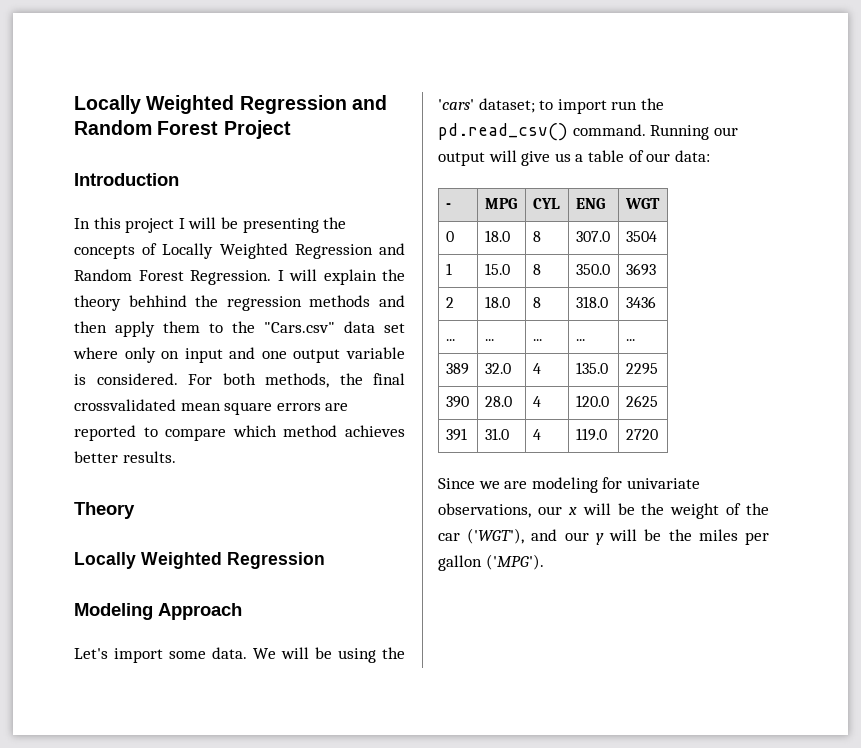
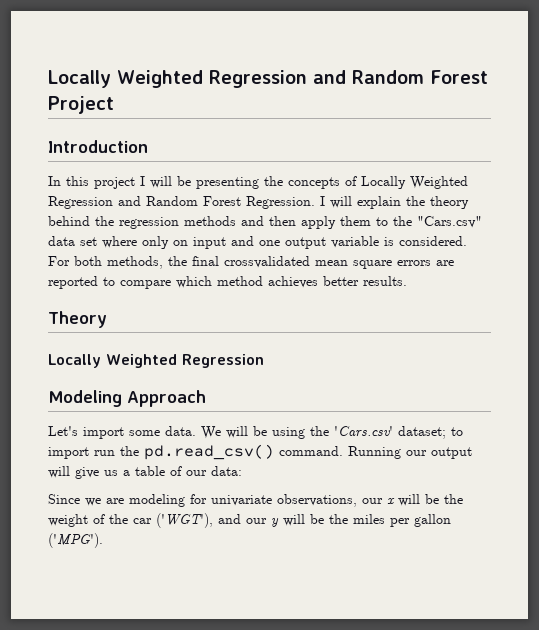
- I will explain the theory behhind the regression methods and then apply them to the "Cars.csv" data set where only on input and one output variable is considered.
+ I will explain the theory behind the regression methods and then apply them to the "Cars.csv" data set where only on input and one output variable is considered.
- We will be using the 'cars' dataset; to import run the pd.read_csv() command.
+ We will be using the 'Cars.csv' dataset; to import run the pd.read_csv() command.
- - | MPG | CYL | ENG | WGT
- 0 | 18.0 | 8 | 307.0 | 3504
- 1 | 15.0 | 8 | 350.0 | 3693
- 2 | 18.0 | 8 | 318.0 | 3436
- ... | ... | ... | ... | ...
- 389 | 32.0 | 4 | 135.0 | 2295
- 390 | 28.0 | 4 | 120.0 | 2625
- 391 | 31.0 | 4 | 119.0 | 2720

